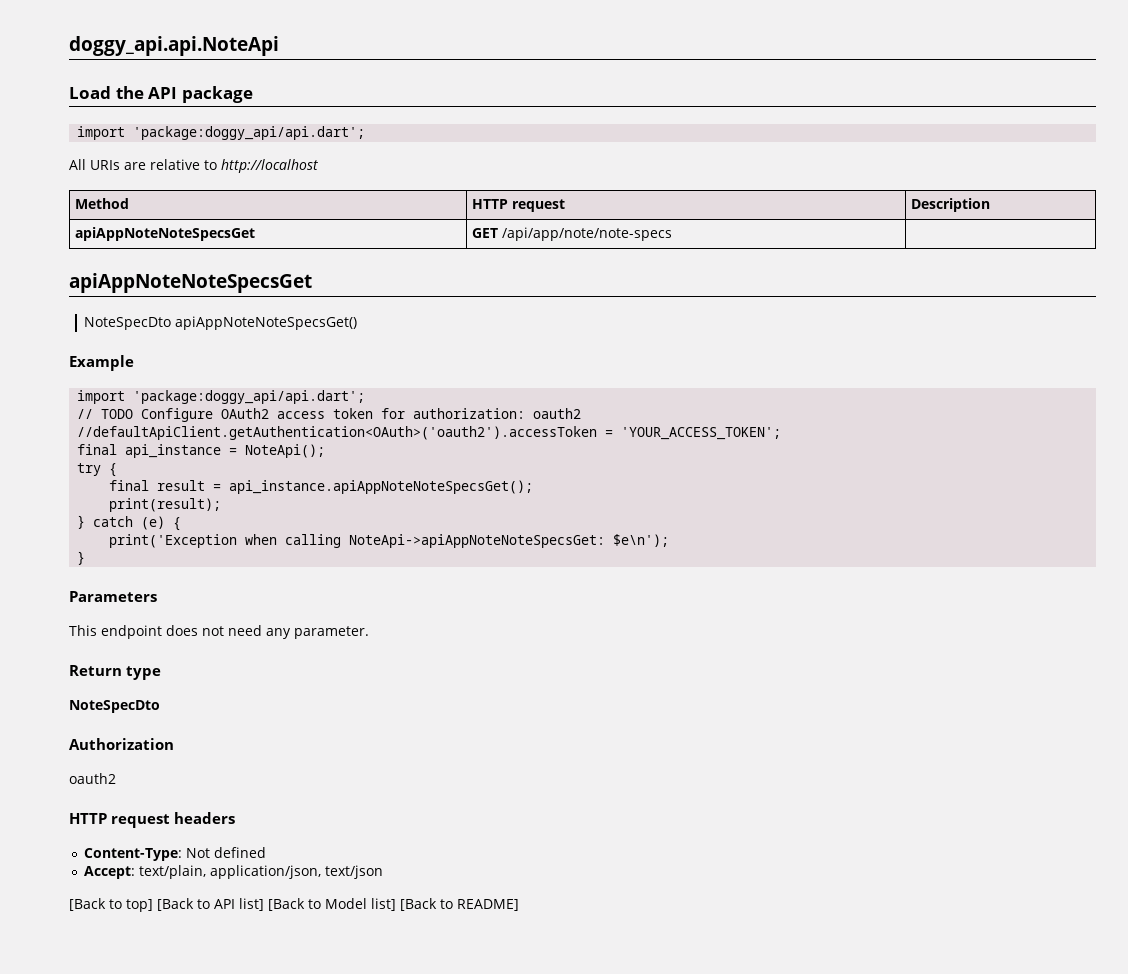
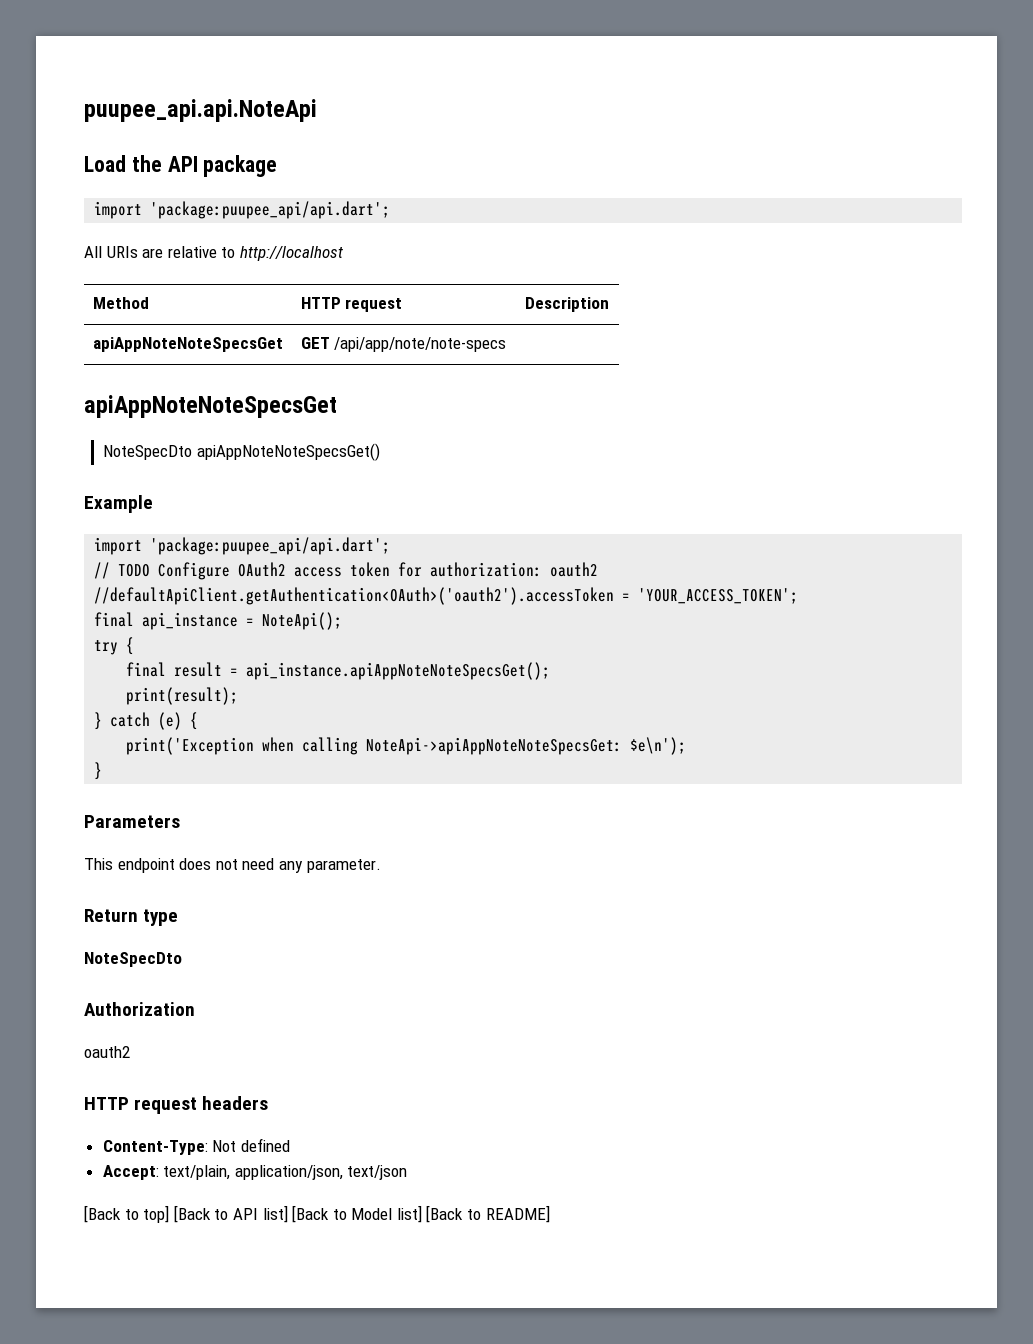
- doggy_api.api.NoteApi
+ puupee_api.api.NoteApi
  Load the API package
- import 'package:doggy_api/api.dart';
+ import 'package:puupee_api/api.dart';
  Example
- import 'package:doggy_api/api.dart';
+ import 'package:puupee_api/api.dart';

